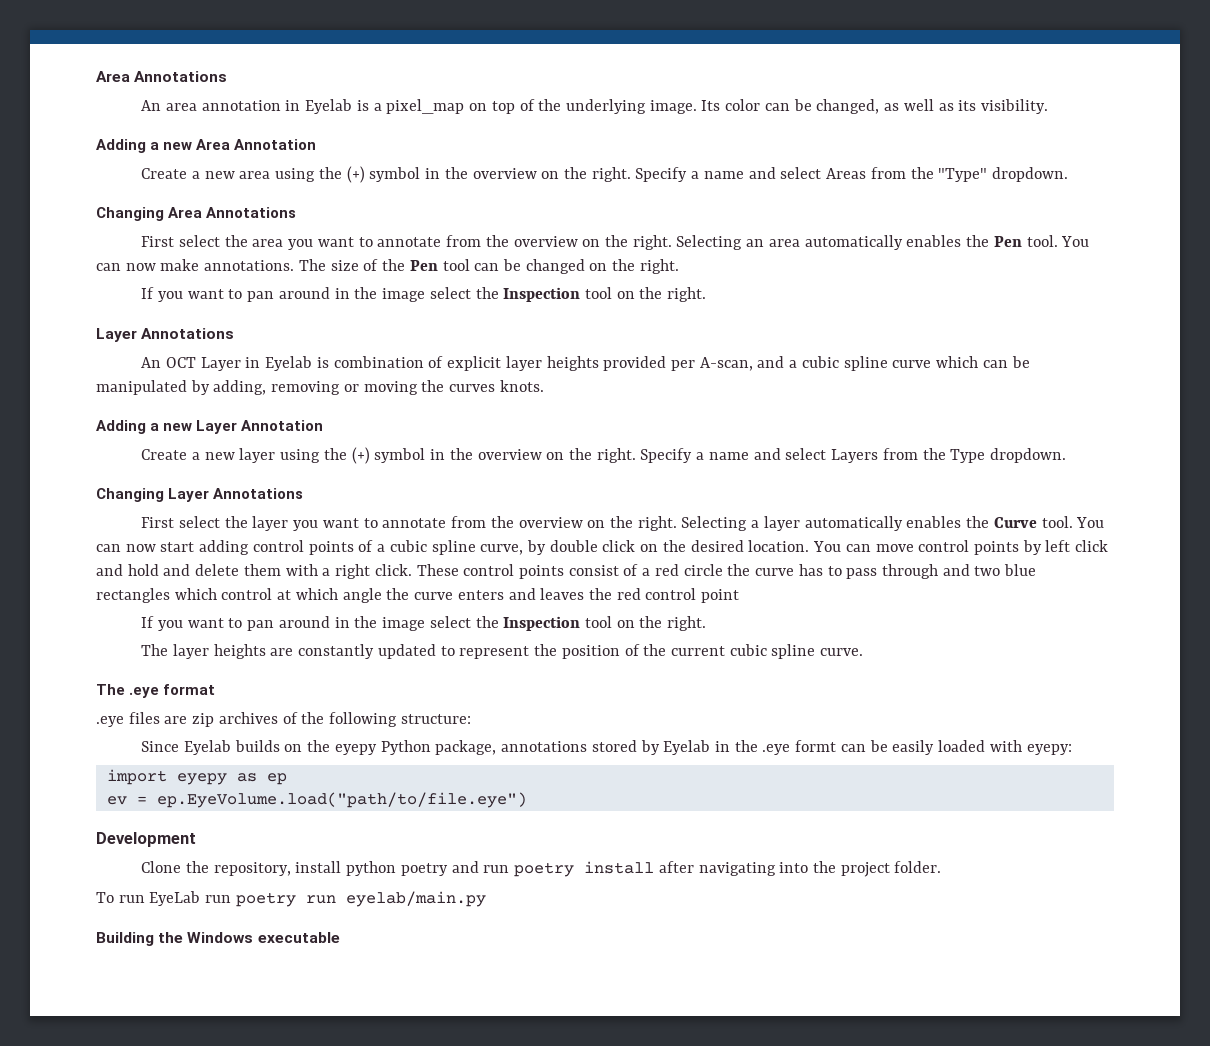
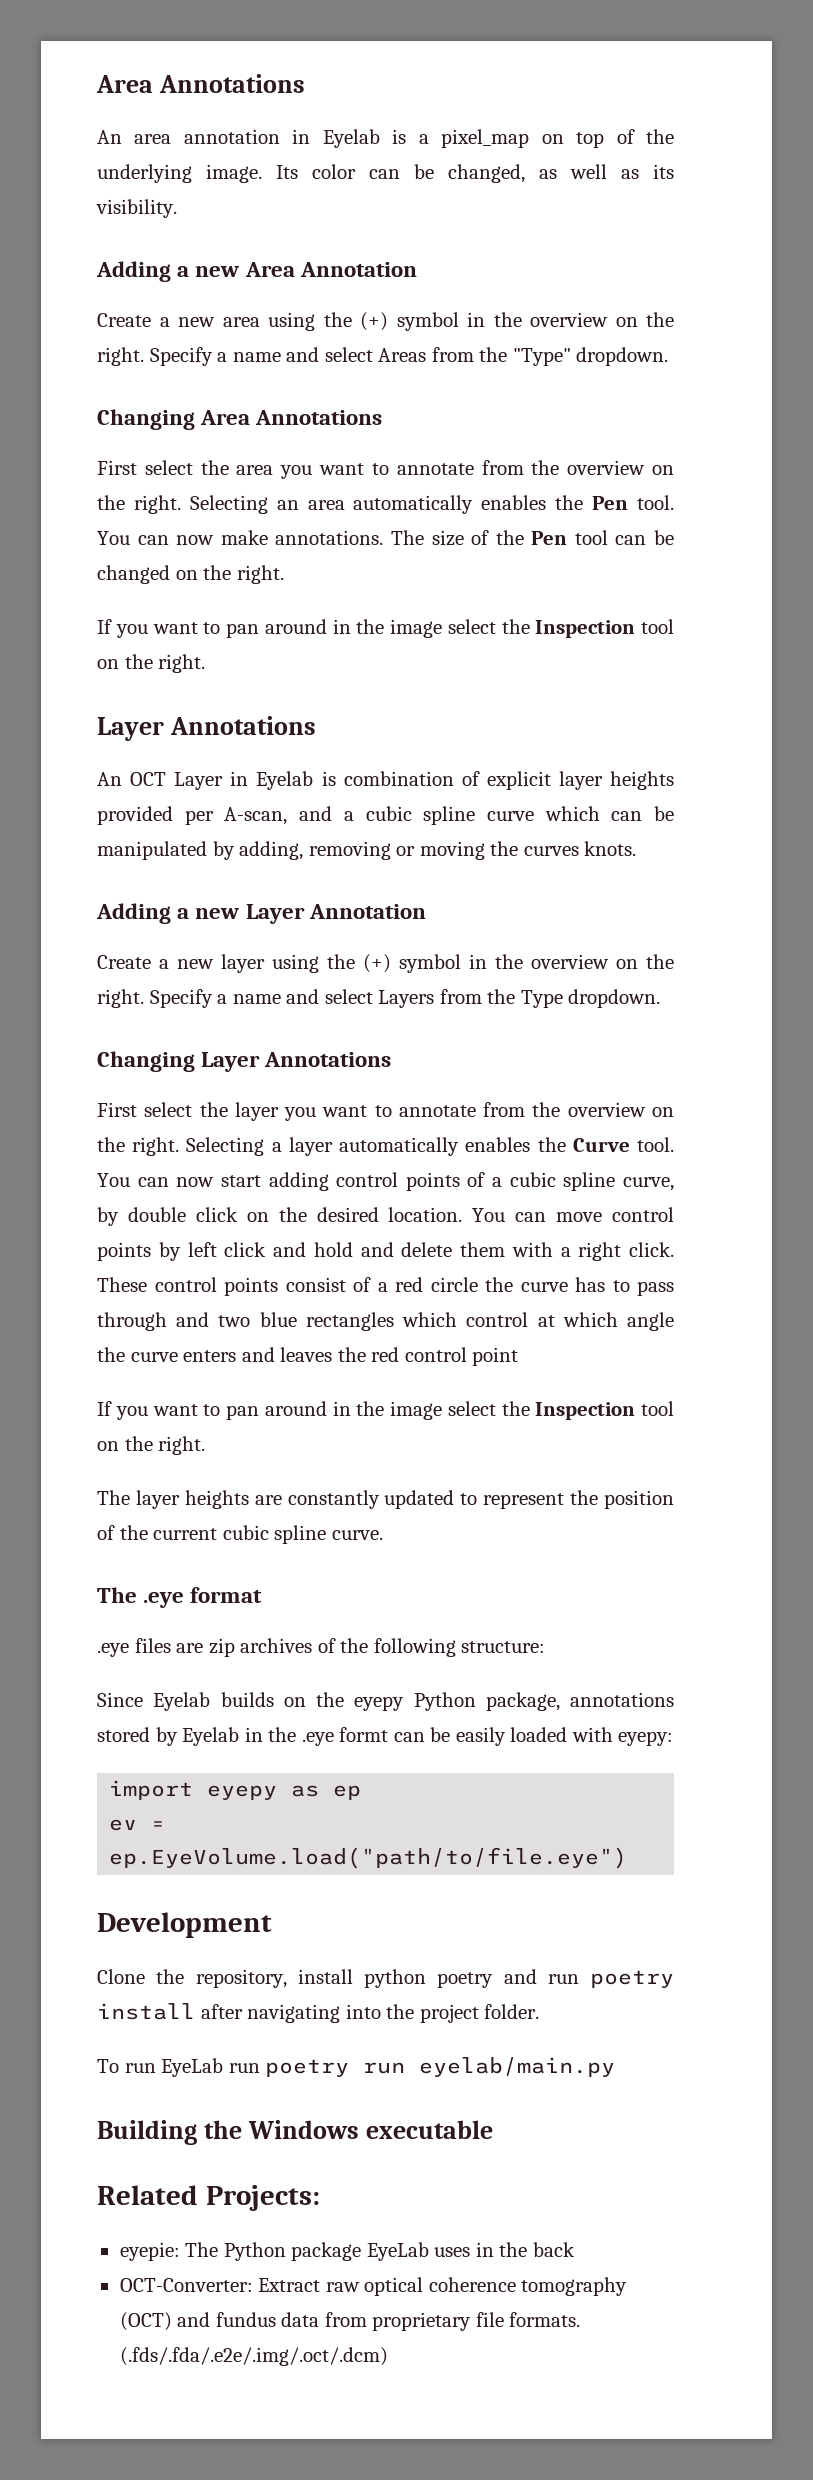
+ Related Projects:
+ eyepie: The Python package EyeLab uses in the back
+ OCT-Converter: Extract raw optical coherence tomography (OCT) and fundus data from proprietary file formats. (.fds/.fda/.e2e/.img/.oct/.dcm)

